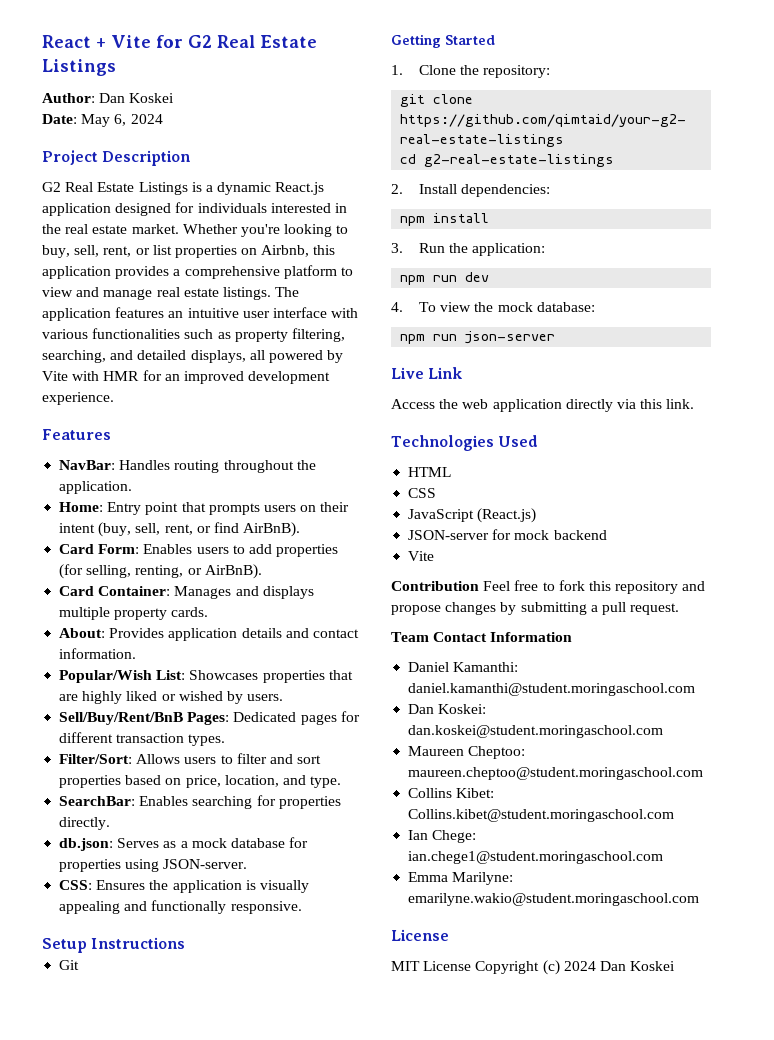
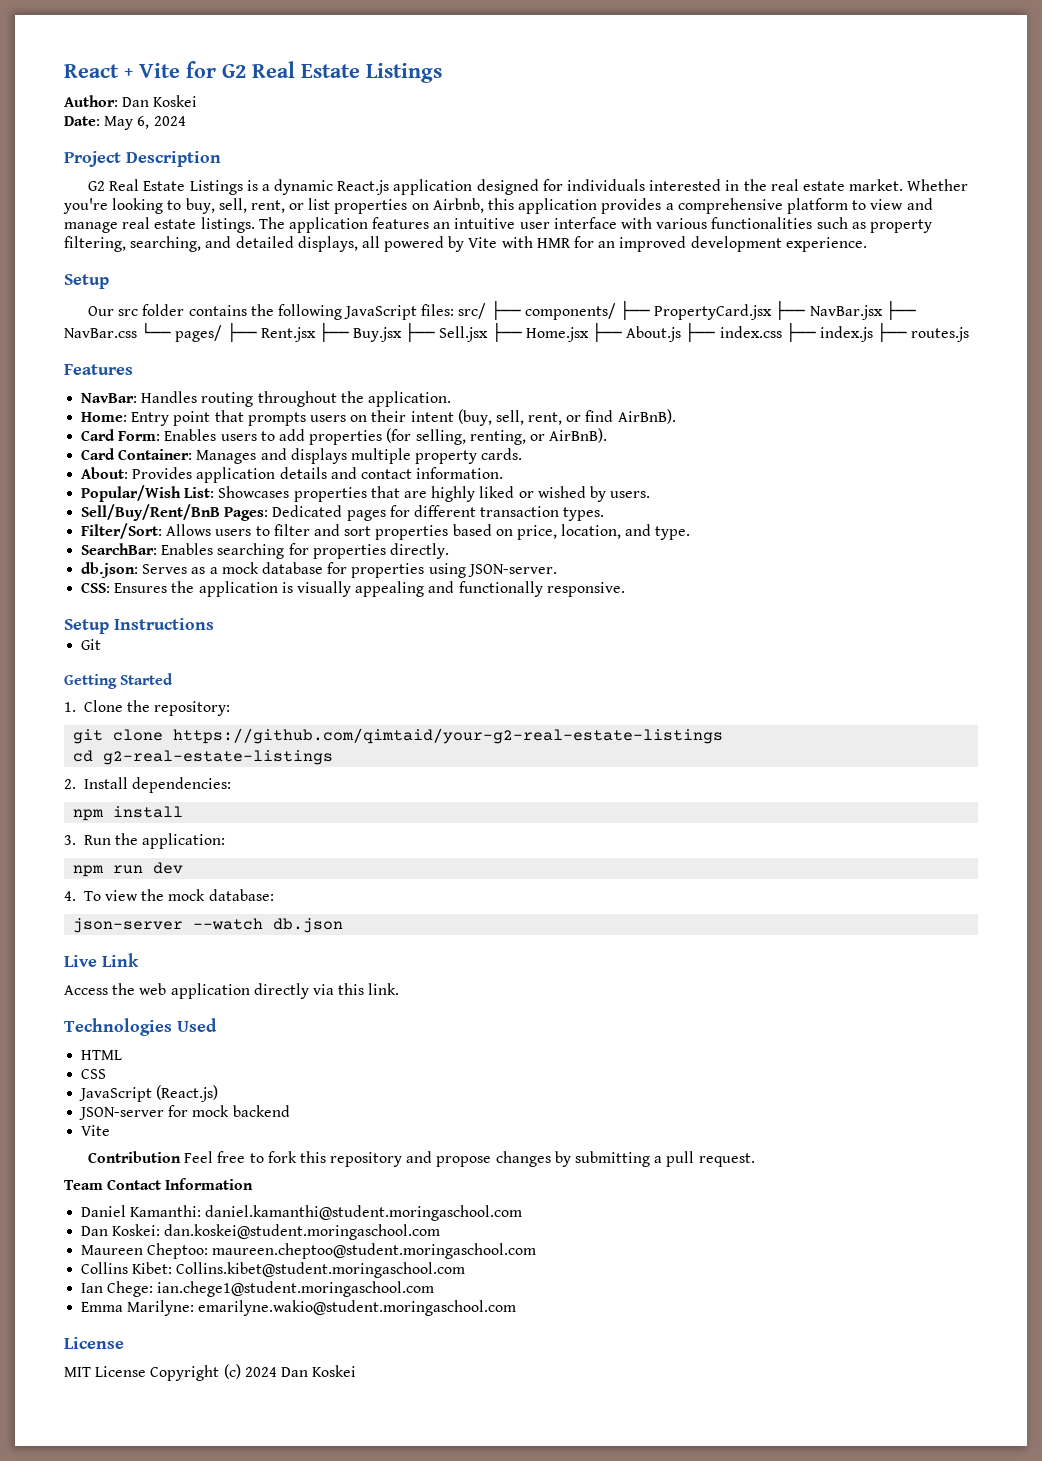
  The application features an intuitive user interface with various functionalities such as property filtering, searching, and detailed displays, all powered by Vite with HMR for an improved development experience.
+ Setup
+ Our src folder contains the following JavaScript files: src/ ├── components/ ├── PropertyCard.jsx ├── NavBar.jsx ├── NavBar.css └── pages/ ├── Rent.jsx ├── Buy.jsx ├── Sell.jsx ├── Home.jsx ├── About.js ├── index.css ├── index.js ├── routes.js
- npm run json-server
+ json-server --watch db.json

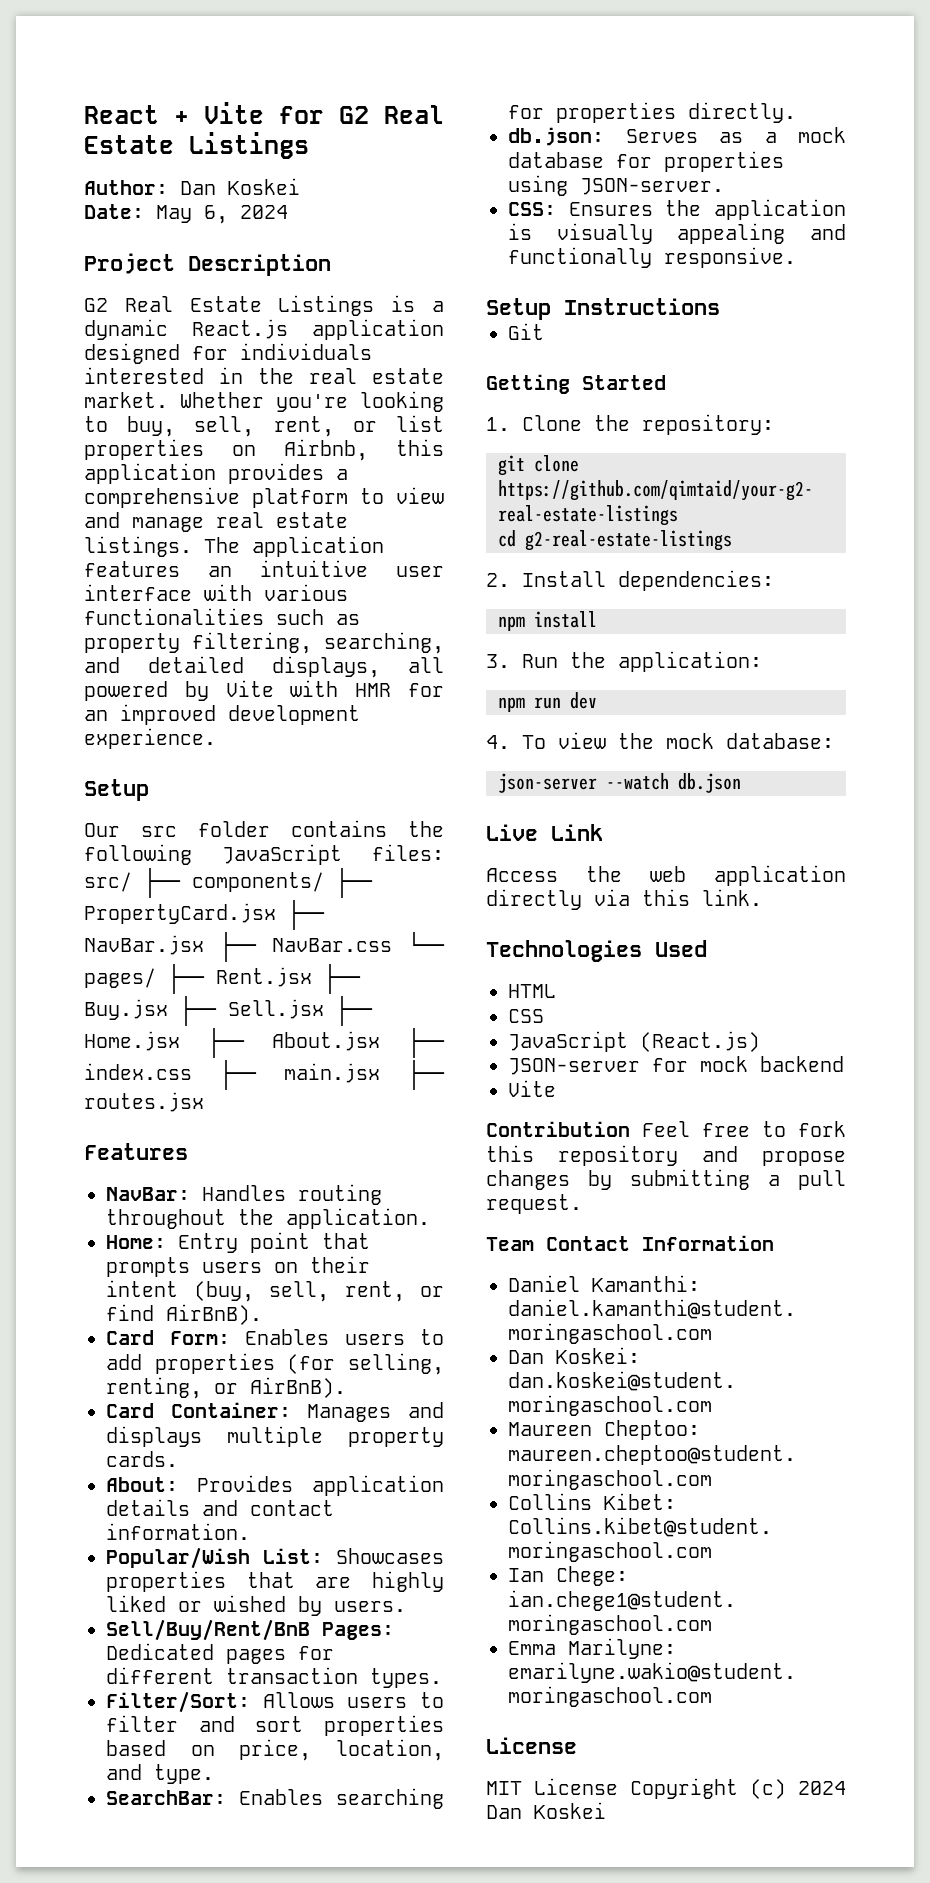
- Our src folder contains the following JavaScript files: src/ ├── components/ ├── PropertyCard.jsx ├── NavBar.jsx ├── NavBar.css └── pages/ ├── Rent.jsx ├── Buy.jsx ├── Sell.jsx ├── Home.jsx ├── About.js ├── index.css ├── index.js ├── routes.js
+ Our src folder contains the following JavaScript files: src/ ├── components/ ├── PropertyCard.jsx ├── NavBar.jsx ├── NavBar.css └── pages/ ├── Rent.jsx ├── Buy.jsx ├── Sell.jsx ├── Home.jsx ├── About.jsx ├── index.css ├── main.jsx ├── routes.jsx

